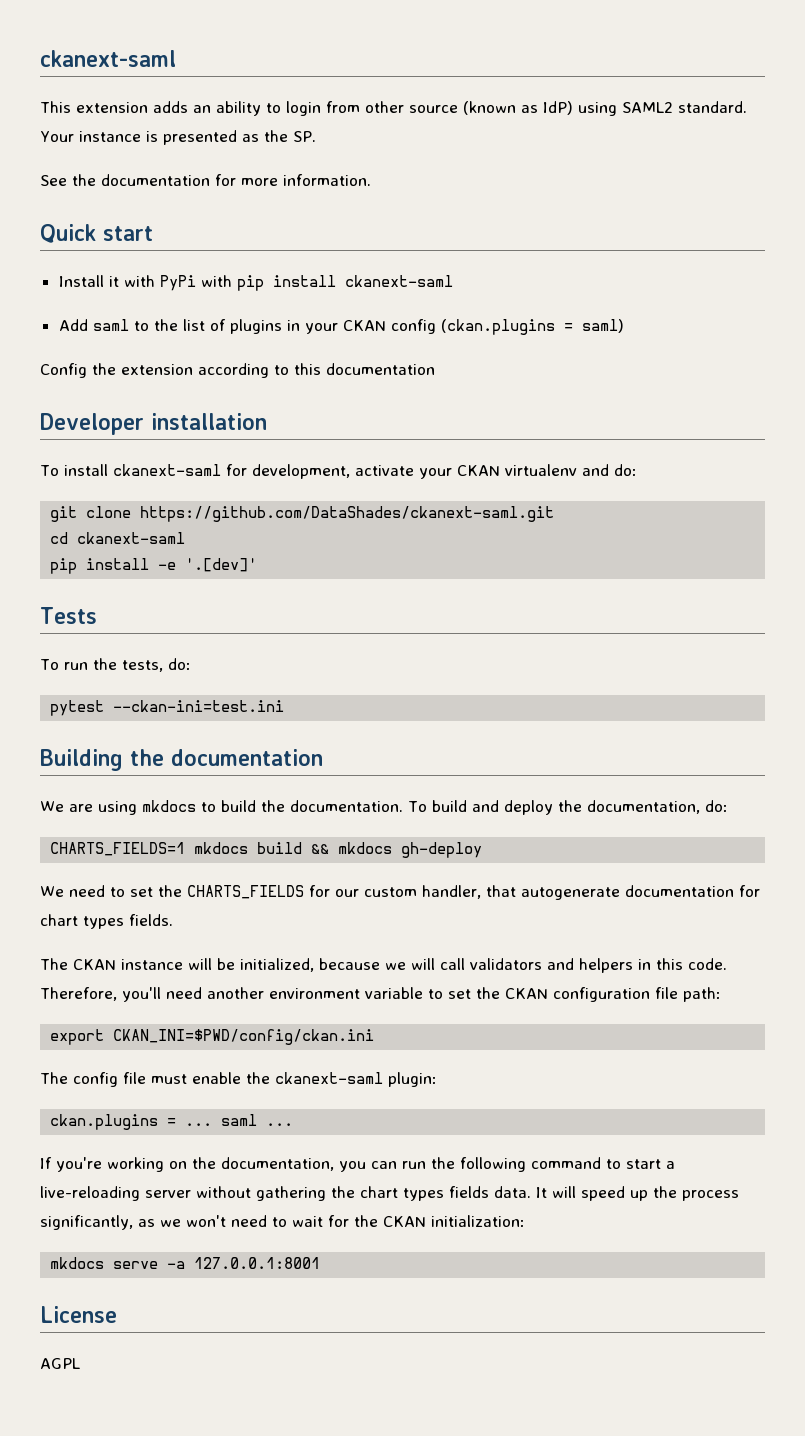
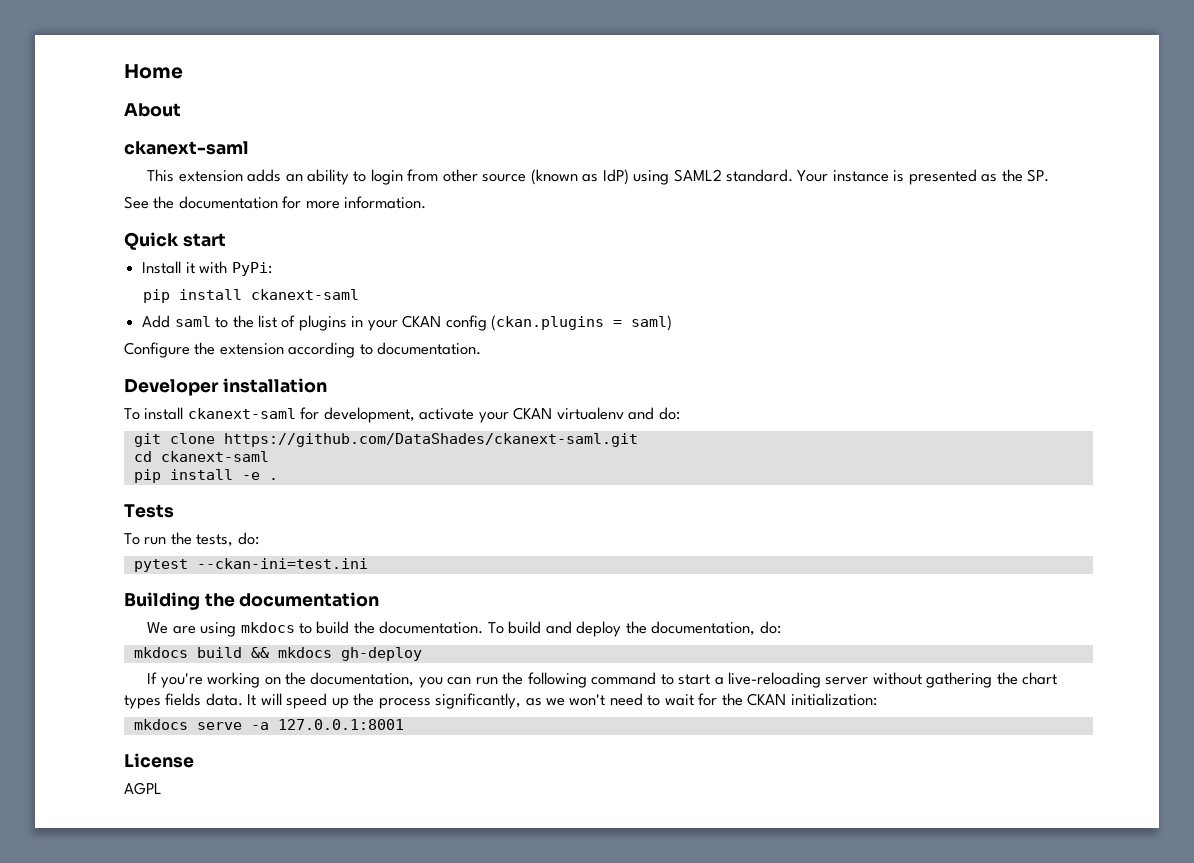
+ Home
+ About
- Install it with PyPi with pip install ckanext-saml
+ Install it with PyPi:
+ pip install ckanext-saml
- Config the extension according to this documentation
+ Configure the extension according to documentation.
- pip install -e '.[dev]'
+ pip install -e .
- CHARTS_FIELDS=1 mkdocs build && mkdocs gh-deploy
+ mkdocs build && mkdocs gh-deploy
- We need to set the CHARTS_FIELDS for our custom handler, that autogenerate documentation for chart types fields.
- The CKAN instance will be initialized, because we will call validators and helpers in this code. Therefore, you'll need another environment variable to set the CKAN configuration file path:
- export CKAN_INI=$PWD/config/ckan.ini
- The config file must enable the ckanext-saml plugin:
- ckan.plugins = ... saml ...

